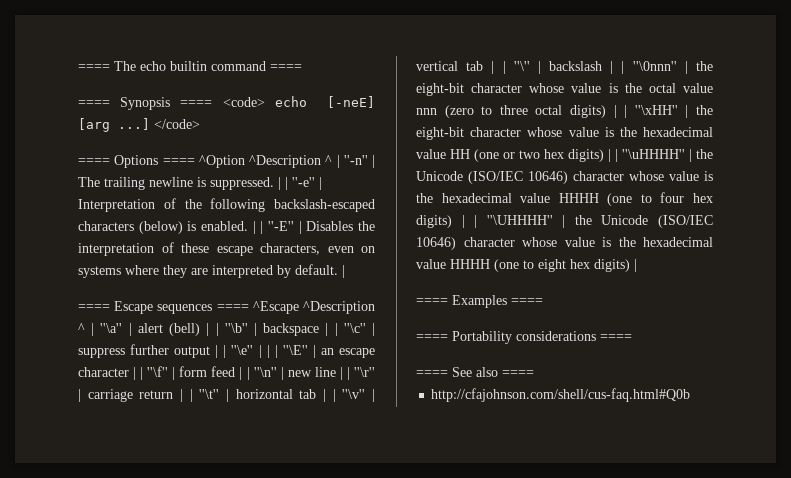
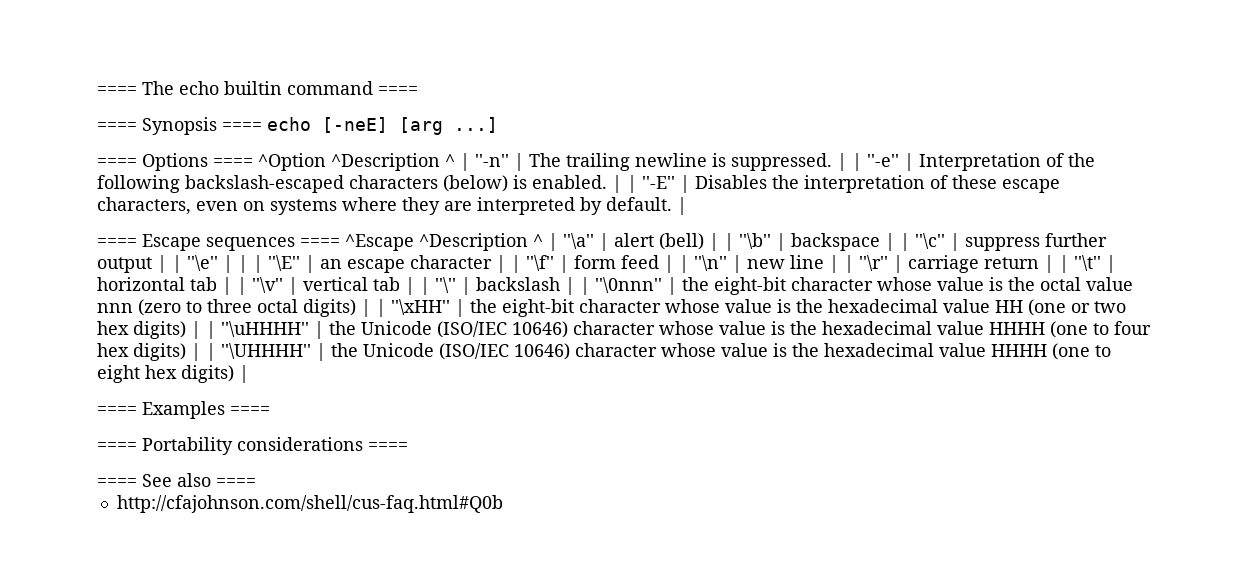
- ==== Synopsis ==== <code> echo [-neE] [arg ...] </code>
+ ==== Synopsis ==== echo [-neE] [arg ...]

